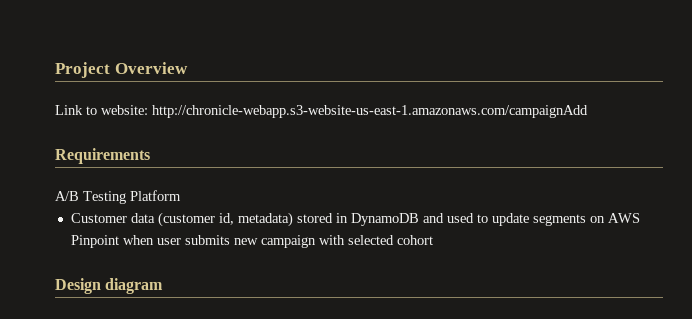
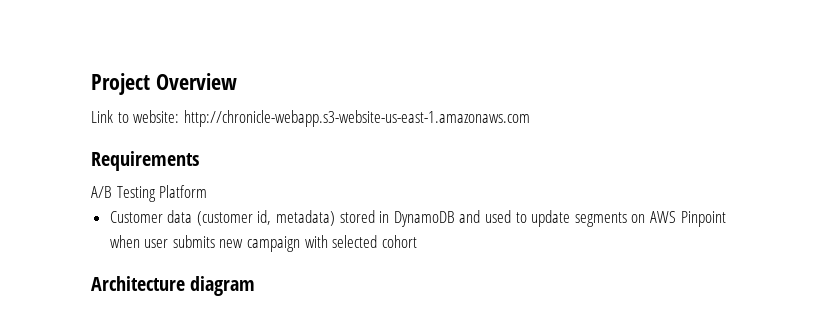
- Link to website: http://chronicle-webapp.s3-website-us-east-1.amazonaws.com/campaignAdd
+ Link to website: http://chronicle-webapp.s3-website-us-east-1.amazonaws.com
- Design diagram
+ Architecture diagram

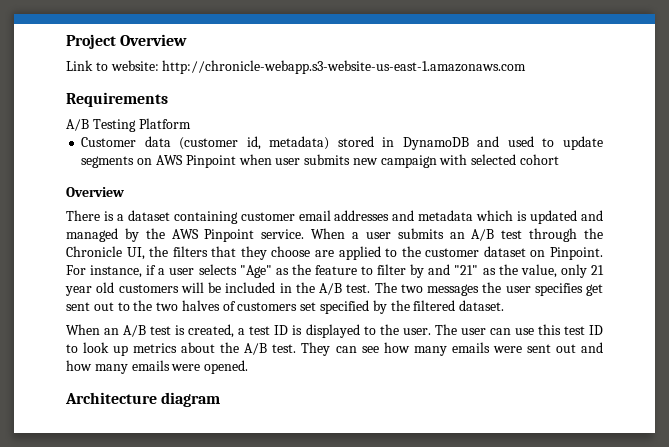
  Customer data (customer id, metadata) stored in DynamoDB and used to update segments on AWS Pinpoint when user submits new campaign with selected cohort
+ Overview
+ There is a dataset containing customer email addresses and metadata which is updated and managed by the AWS Pinpoint service. When a user submits an A/B test through the Chronicle UI, the filters that they choose are applied to the customer dataset on Pinpoint. For instance, if a user selects "Age" as the feature to filter by and "21" as the value, only 21 year old customers will be included in the A/B test. The two messages the user specifies get sent out to the two halves of customers set specified by the filtered dataset.
+ When an A/B test is created, a test ID is displayed to the user. The user can use this test ID to look up metrics about the A/B test. They can see how many emails were sent out and how many emails were opened.

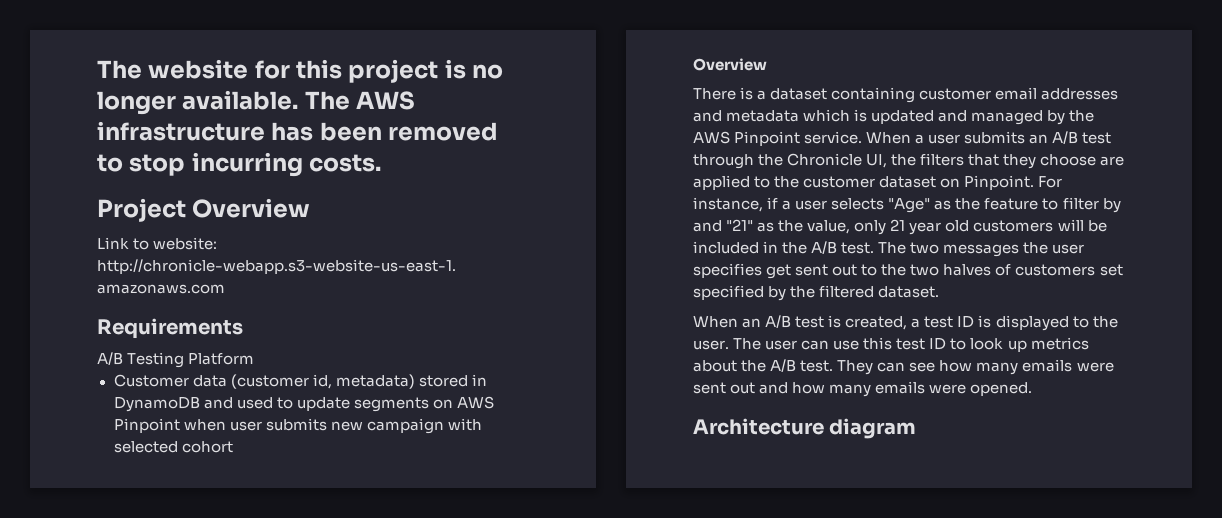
+ The website for this project is no longer available. The AWS infrastructure has been removed to stop incurring costs.

